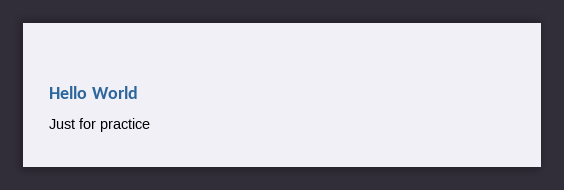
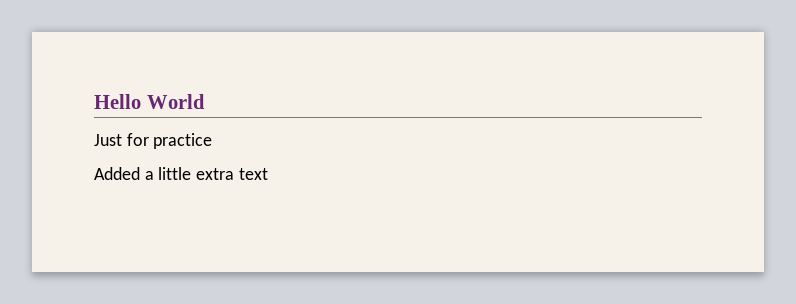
+ Added a little extra text

